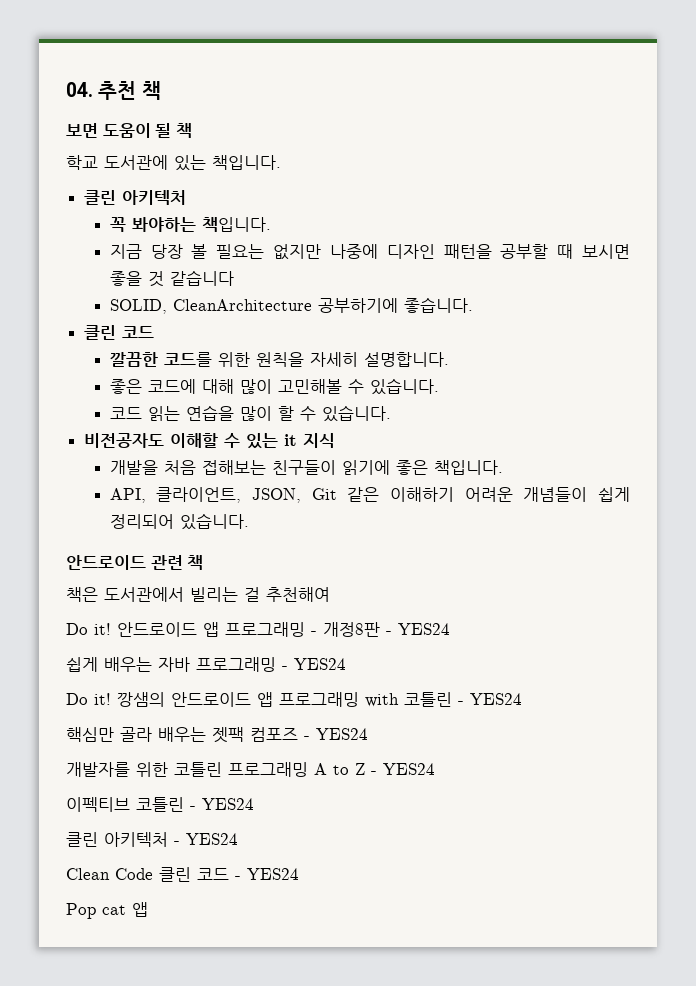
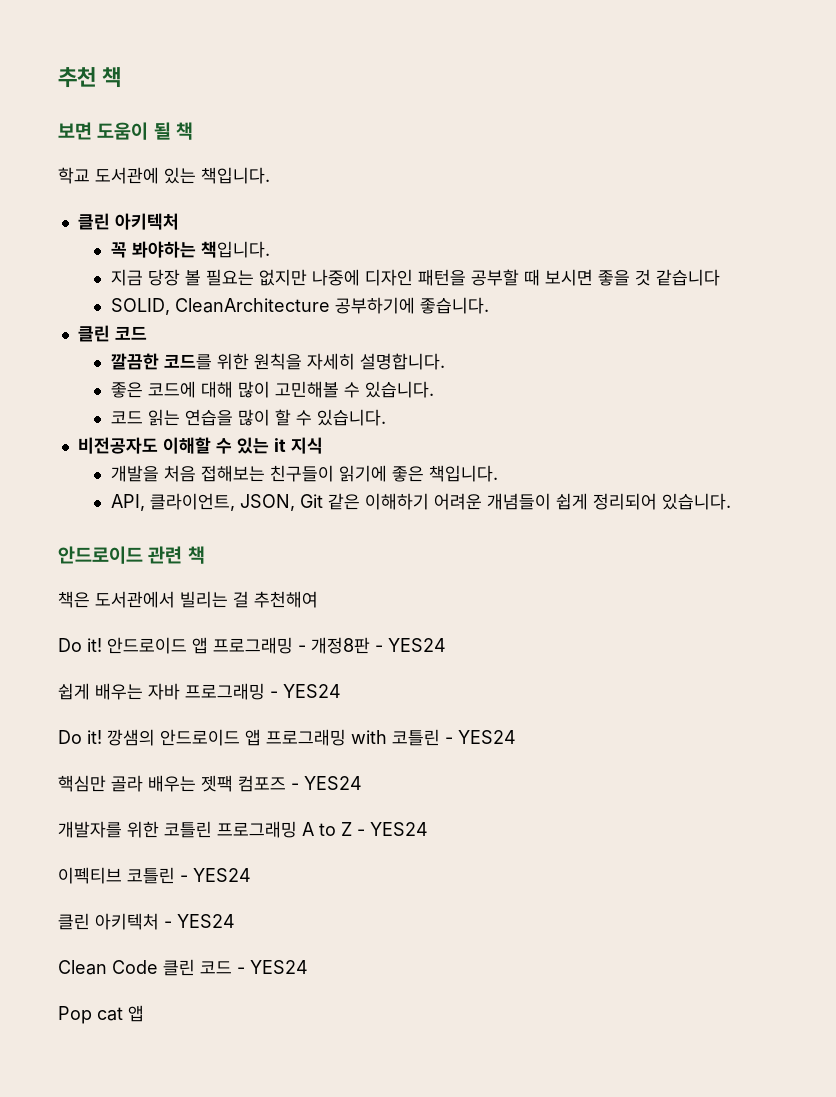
- 04. 추천 책
+ 추천 책

